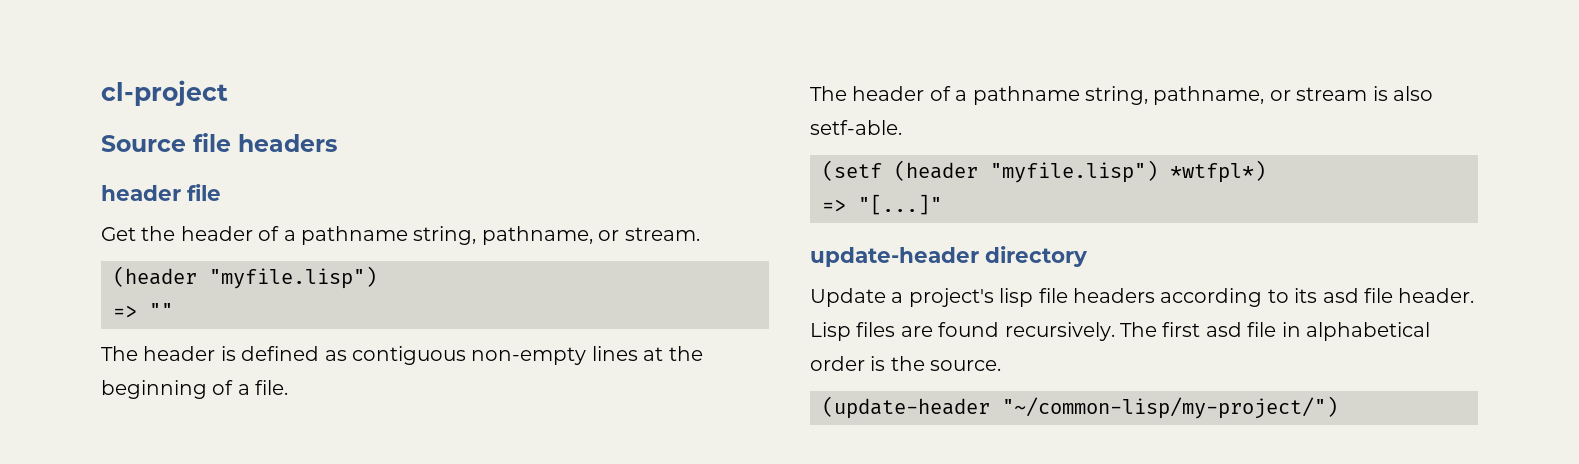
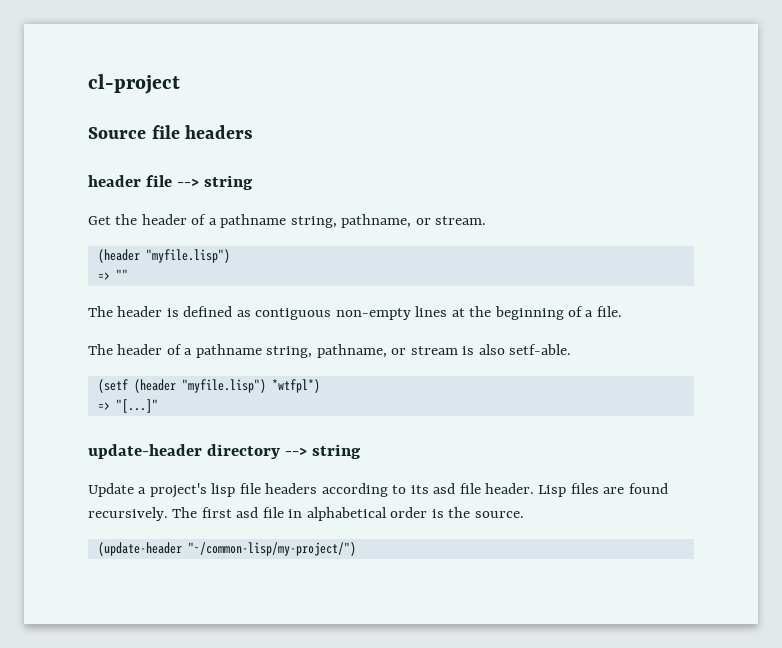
- header file
+ header file --> string
- update-header directory
+ update-header directory --> string

